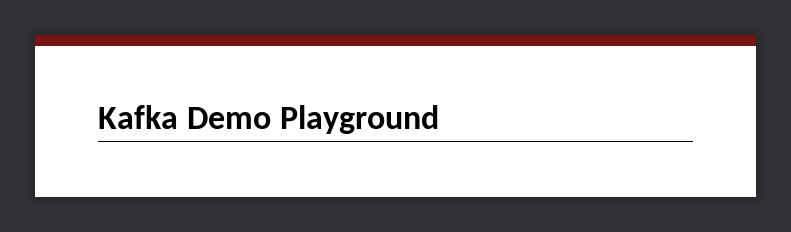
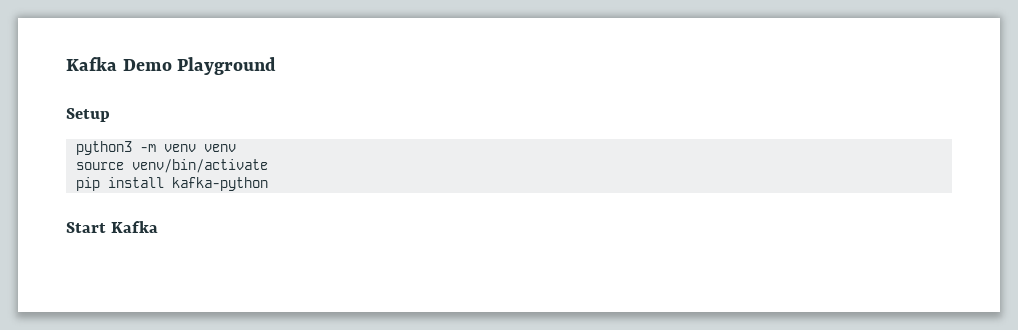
+ Setup
+ python3 -m venv venv
+ source venv/bin/activate
+ pip install kafka-python
+ Start Kafka

